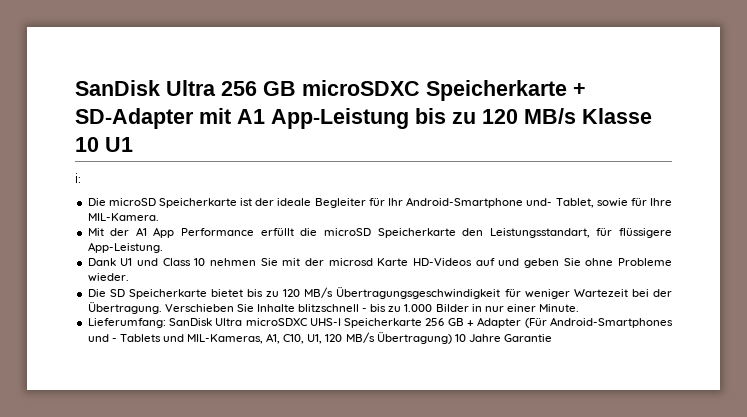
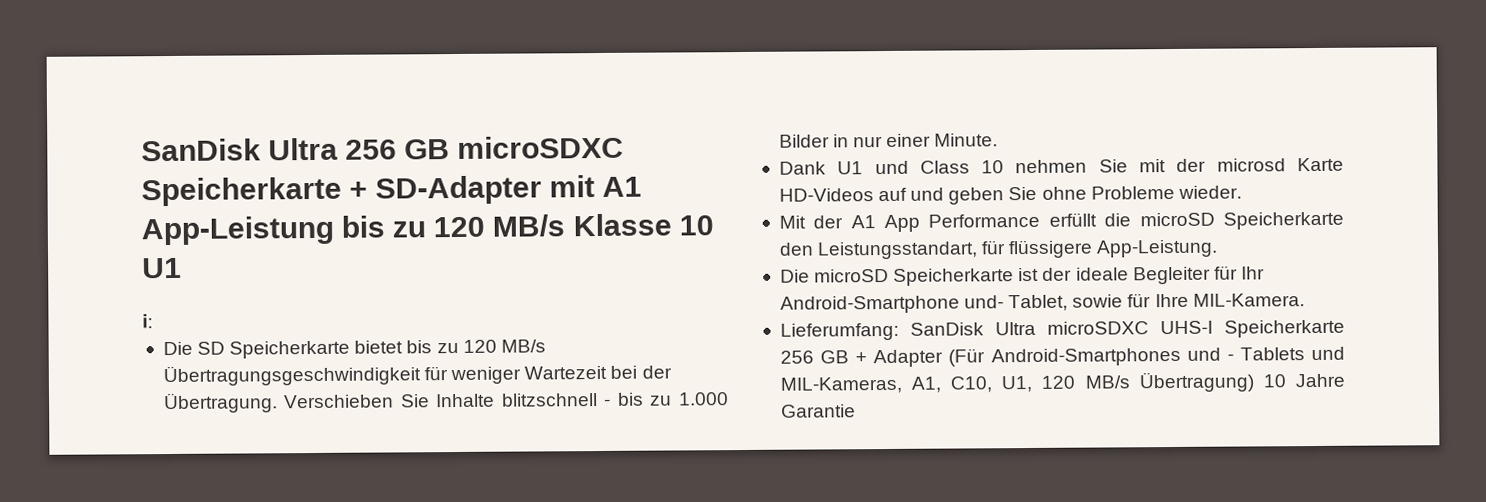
- Die microSD Speicherkarte ist der ideale Begleiter für Ihr Android-Smartphone und- Tablet, sowie für Ihre MIL-Kamera.
- Mit der A1 App Performance erfüllt die microSD Speicherkarte den Leistungsstandart, für flüssigere App-Leistung.
- Dank U1 und Class 10 nehmen Sie mit der microsd Karte HD-Videos auf und geben Sie ohne Probleme wieder.
+ Dank U1 und Class 10 nehmen Sie mit der microsd Karte HD-Videos auf und geben Sie ohne Probleme wieder.
+ Mit der A1 App Performance erfüllt die microSD Speicherkarte den Leistungsstandart, für flüssigere App-Leistung.
+ Die microSD Speicherkarte ist der ideale Begleiter für Ihr Android-Smartphone und- Tablet, sowie für Ihre MIL-Kamera.

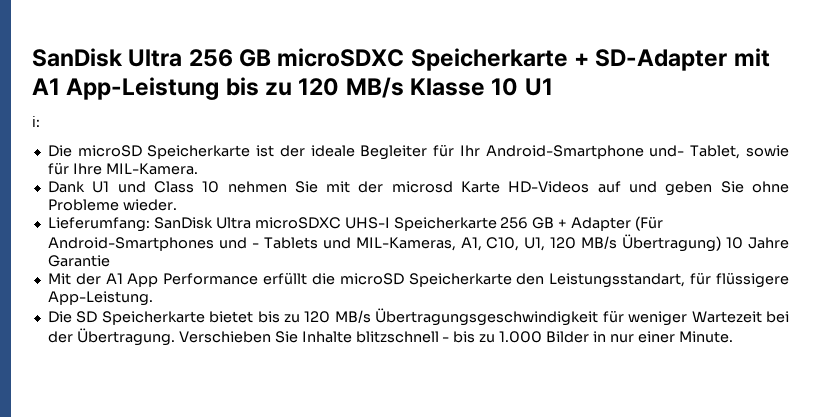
+ Die microSD Speicherkarte ist der ideale Begleiter für Ihr Android-Smartphone und- Tablet, sowie für Ihre MIL-Kamera.
+ Dank U1 und Class 10 nehmen Sie mit der microsd Karte HD-Videos auf und geben Sie ohne Probleme wieder.
+ Lieferumfang: SanDisk Ultra microSDXC UHS-I Speicherkarte 256 GB + Adapter (Für Android-Smartphones und - Tablets und MIL-Kameras, A1, C10, U1, 120 MB/s Übertragung) 10 Jahre Garantie
+ Mit der A1 App Performance erfüllt die microSD Speicherkarte den Leistungsstandart, für flüssigere App-Leistung.
- Dank U1 und Class 10 nehmen Sie mit der microsd Karte HD-Videos auf und geben Sie ohne Probleme wieder.
- Mit der A1 App Performance erfüllt die microSD Speicherkarte den Leistungsstandart, für flüssigere App-Leistung.
- Die microSD Speicherkarte ist der ideale Begleiter für Ihr Android-Smartphone und- Tablet, sowie für Ihre MIL-Kamera.
- Lieferumfang: SanDisk Ultra microSDXC UHS-I Speicherkarte 256 GB + Adapter (Für Android-Smartphones und - Tablets und MIL-Kameras, A1, C10, U1, 120 MB/s Übertragung) 10 Jahre Garantie

